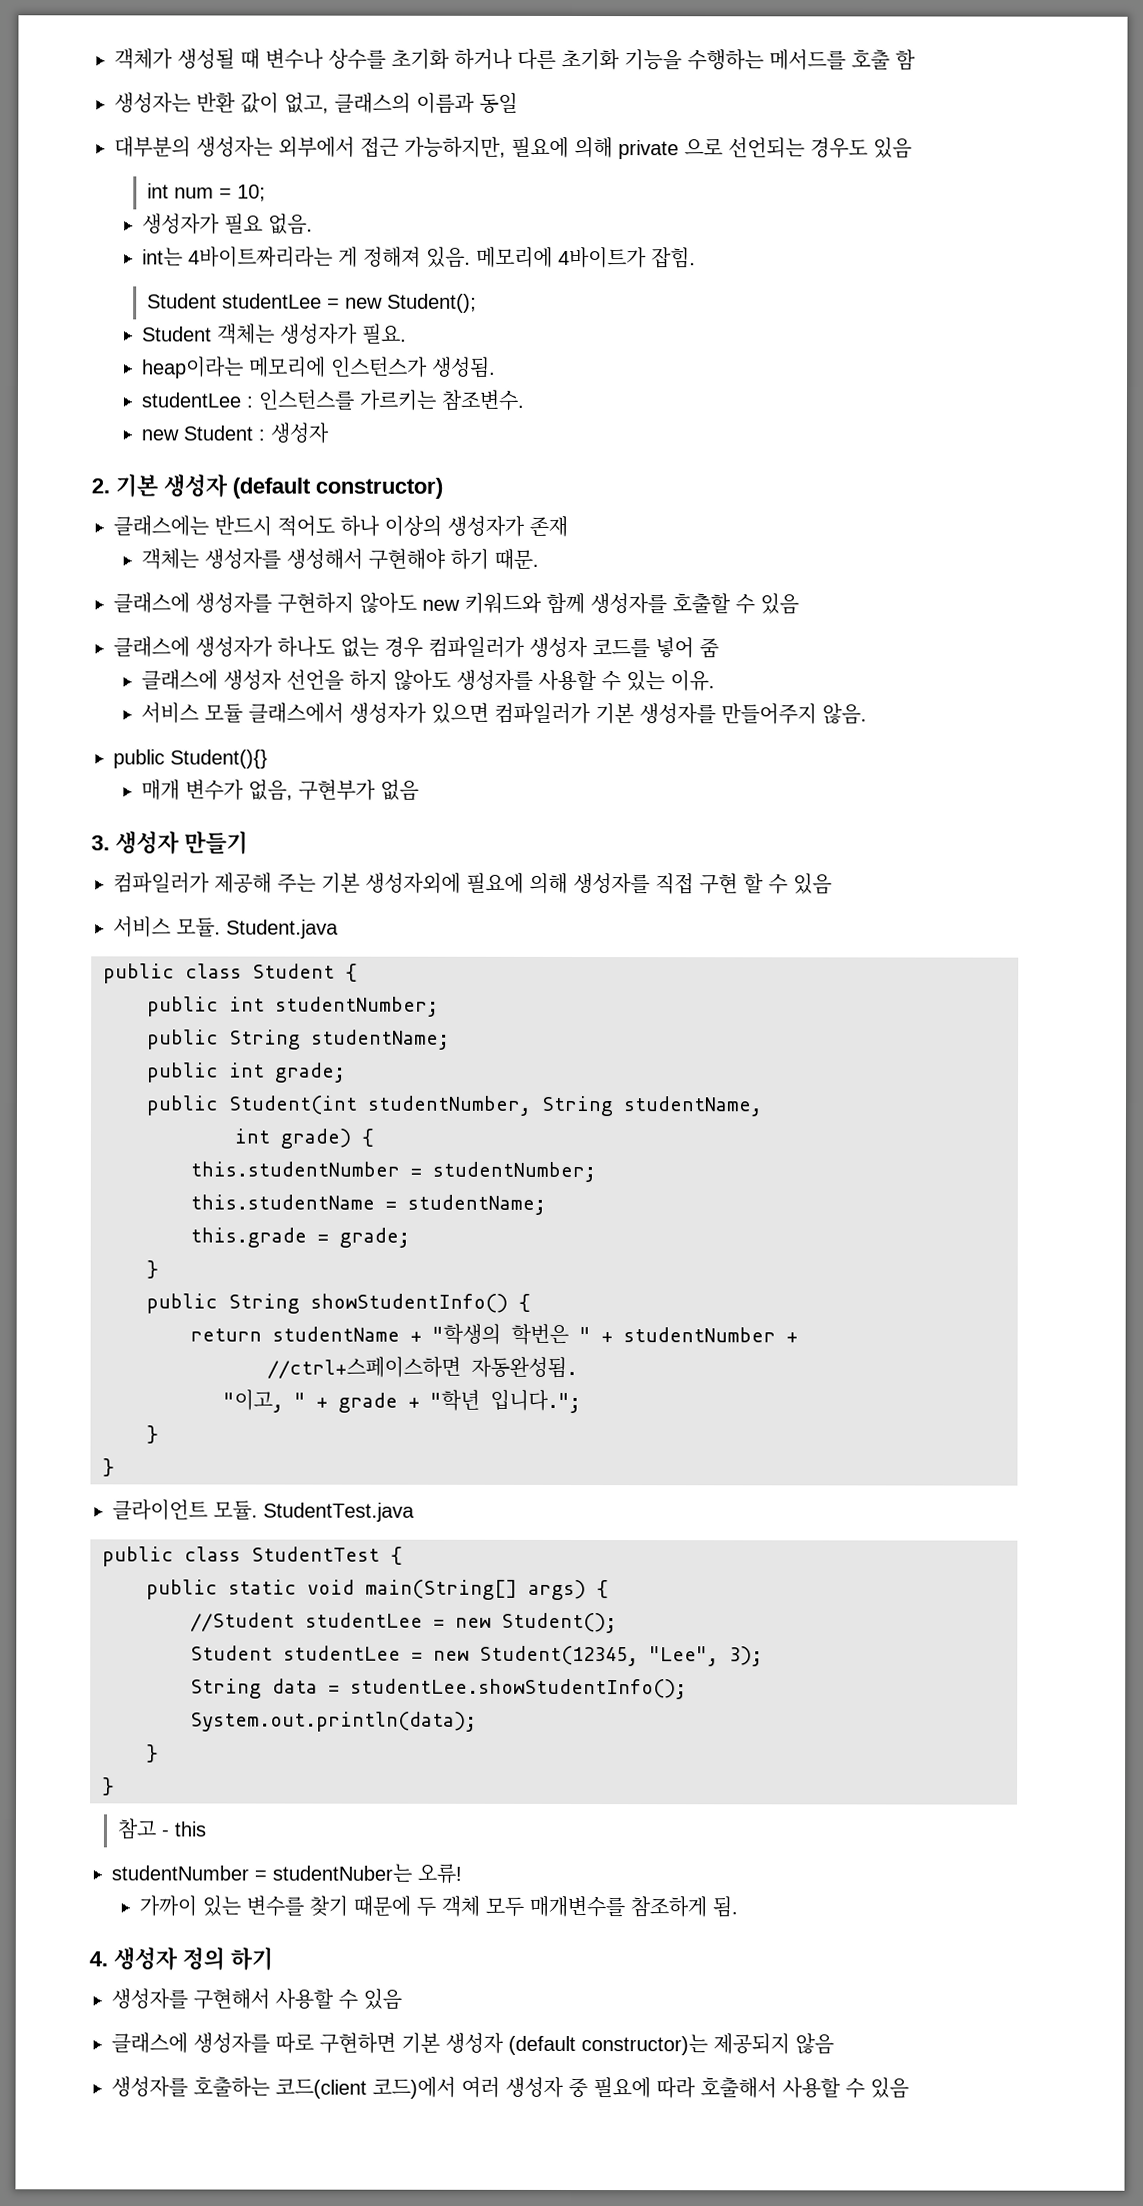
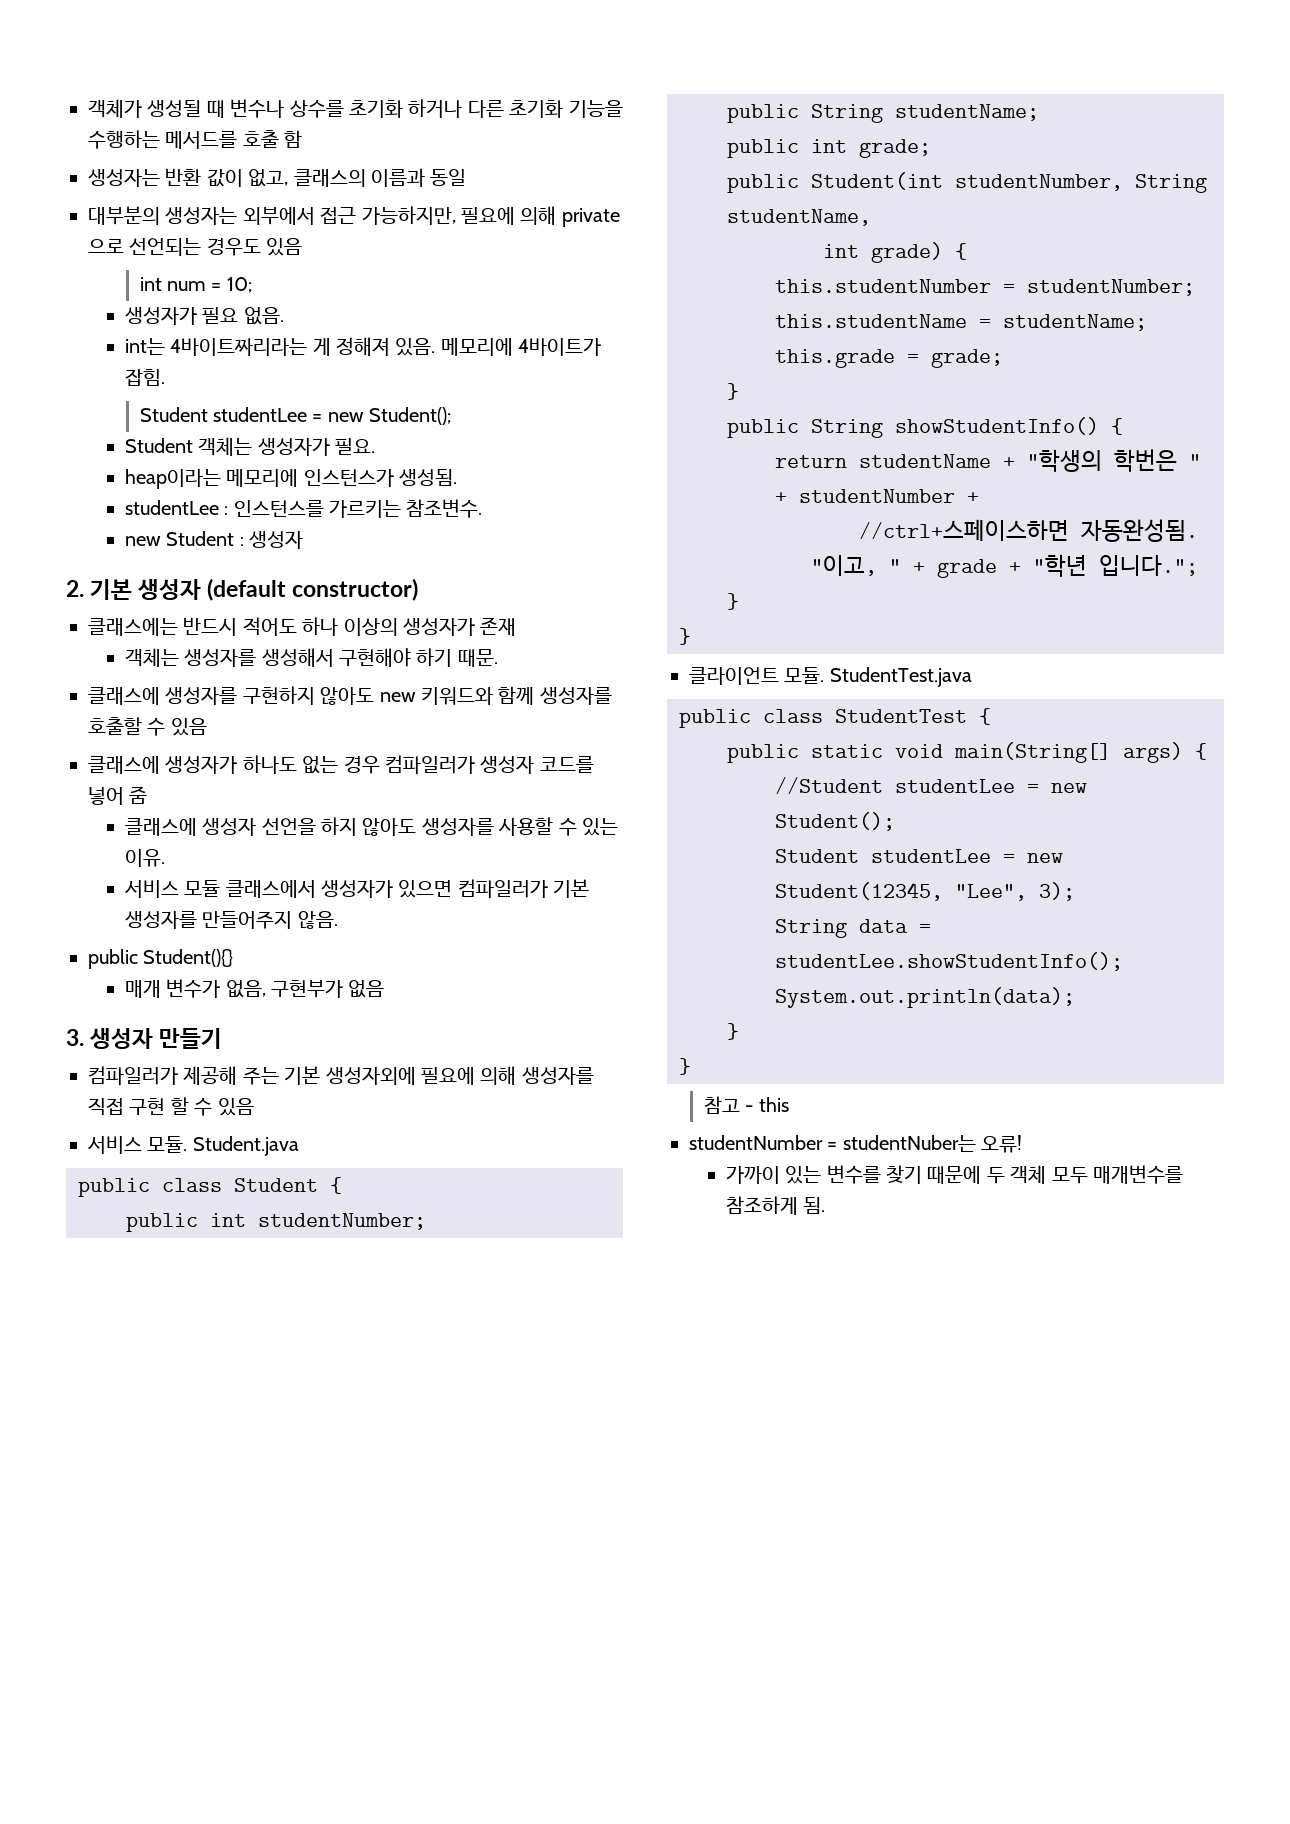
- 4. 생성자 정의 하기
- 생성자를 구현해서 사용할 수 있음
- 클래스에 생성자를 따로 구현하면 기본 생성자 (default constructor)는 제공되지 않음
- 생성자를 호출하는 코드(client 코드)에서 여러 생성자 중 필요에 따라 호출해서 사용할 수 있음

